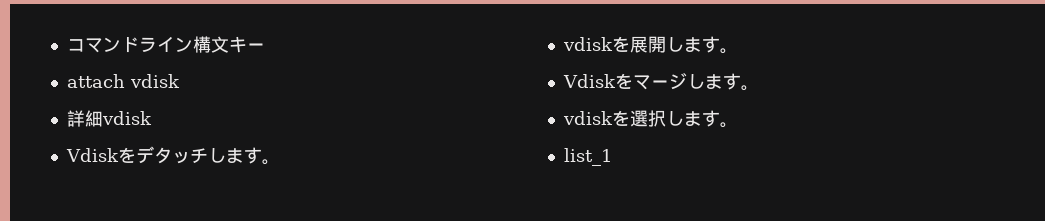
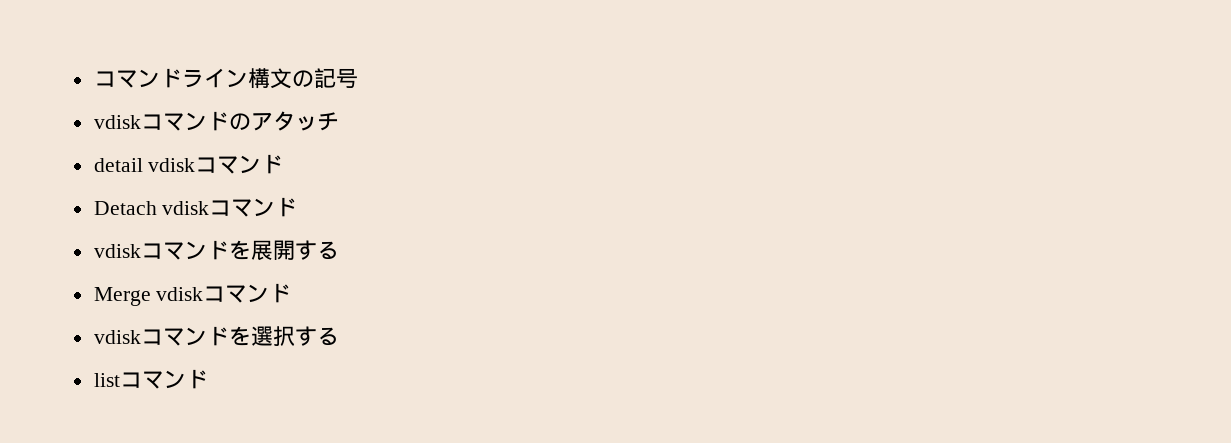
- コマンドライン構文キー
- attach vdisk
- 詳細vdisk
- Vdiskをデタッチします。
- vdiskを展開します。
- Vdiskをマージします。
- vdiskを選択します。
- list_1
+ コマンドライン構文の記号
+ vdiskコマンドのアタッチ
+ detail vdiskコマンド
+ Detach vdiskコマンド
+ vdiskコマンドを展開する
+ Merge vdiskコマンド
+ vdiskコマンドを選択する
+ listコマンド

